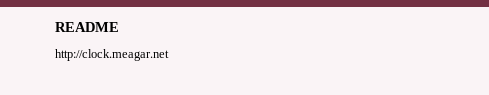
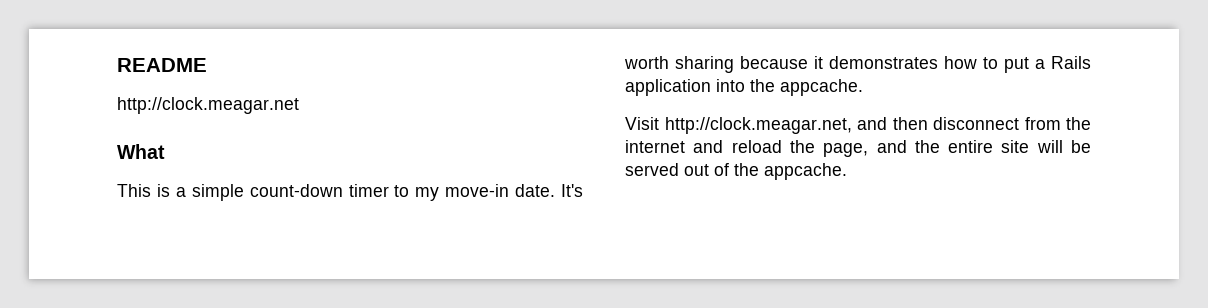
+ What
+ This is a simple count-down timer to my move-in date. It's worth sharing because it demonstrates how to put a Rails application into the appcache.
+ Visit http://clock.meagar.net, and then disconnect from the internet and reload the page, and the entire site will be served out of the appcache.

